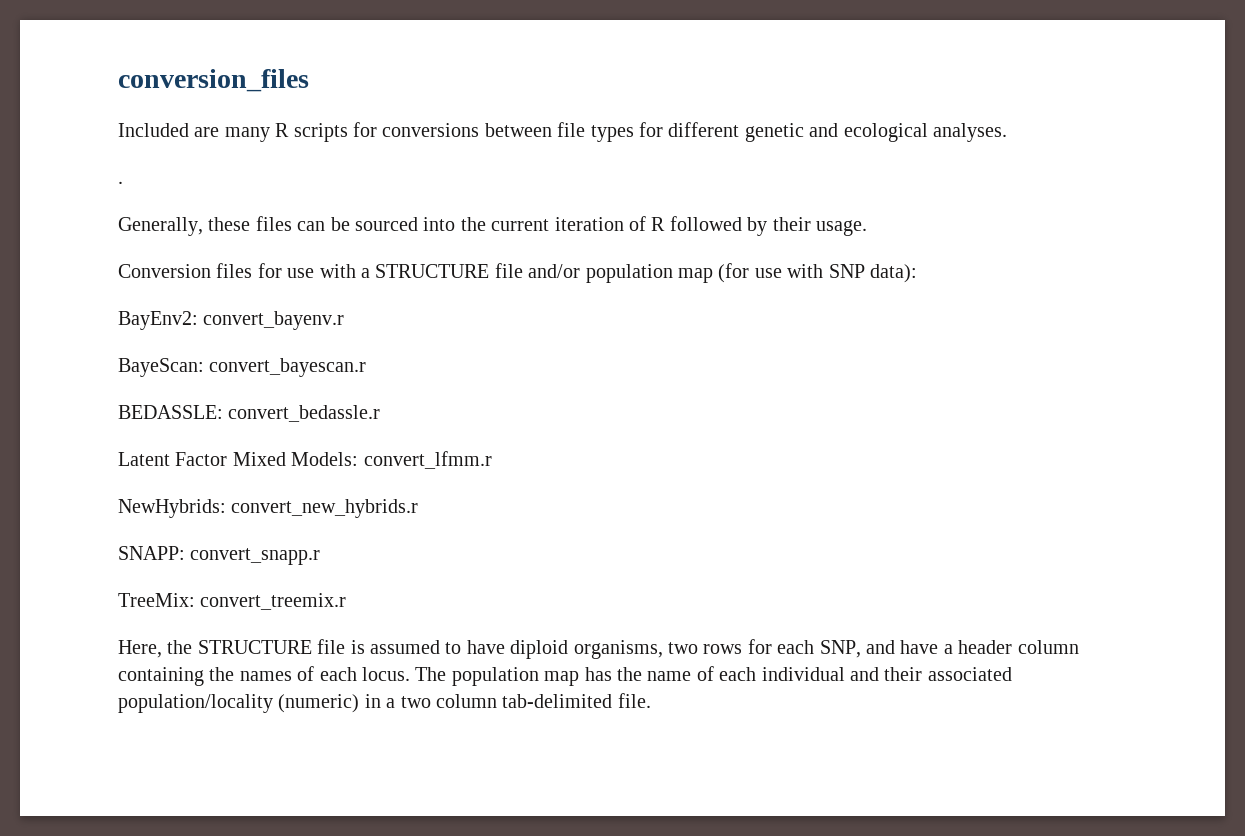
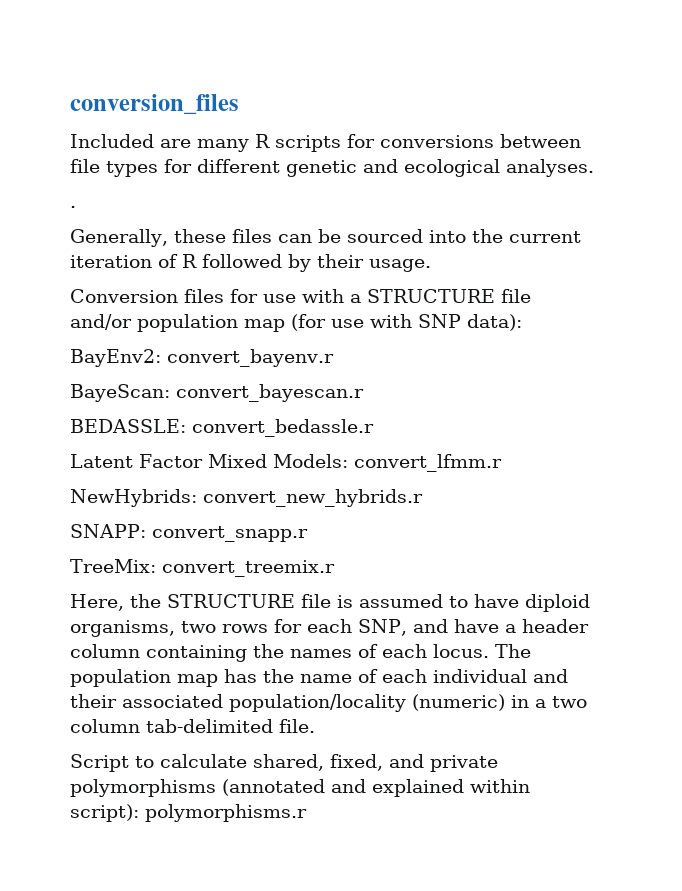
+ Script to calculate shared, fixed, and private polymorphisms (annotated and explained within script): polymorphisms.r

